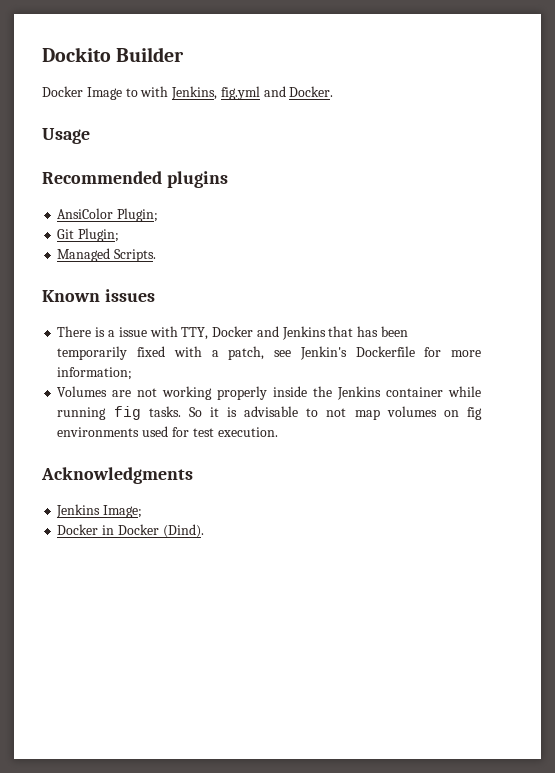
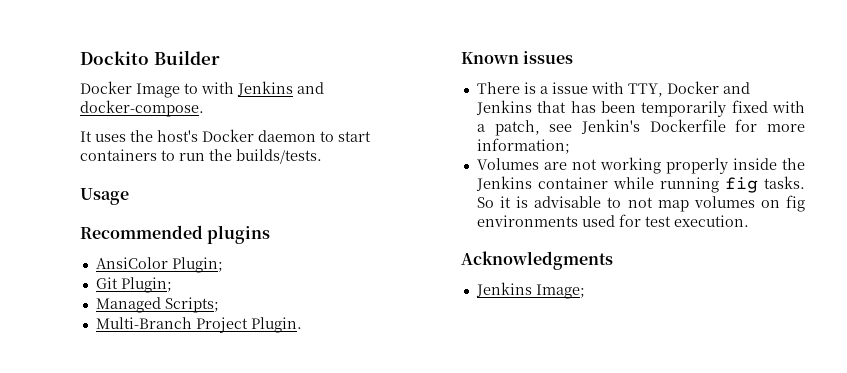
- Docker Image to with Jenkins, fig.yml and Docker.
+ Docker Image to with Jenkins and docker-compose.
+ It uses the host's Docker daemon to start containers to run the builds/tests.
- Managed Scripts.
+ Managed Scripts;
+ Multi-Branch Project Plugin.
- Docker in Docker (Dind).

